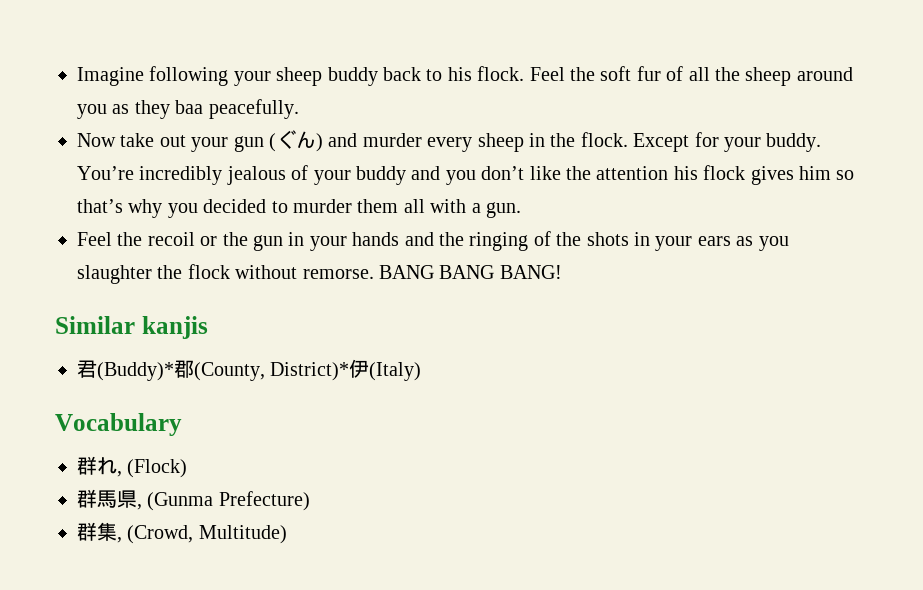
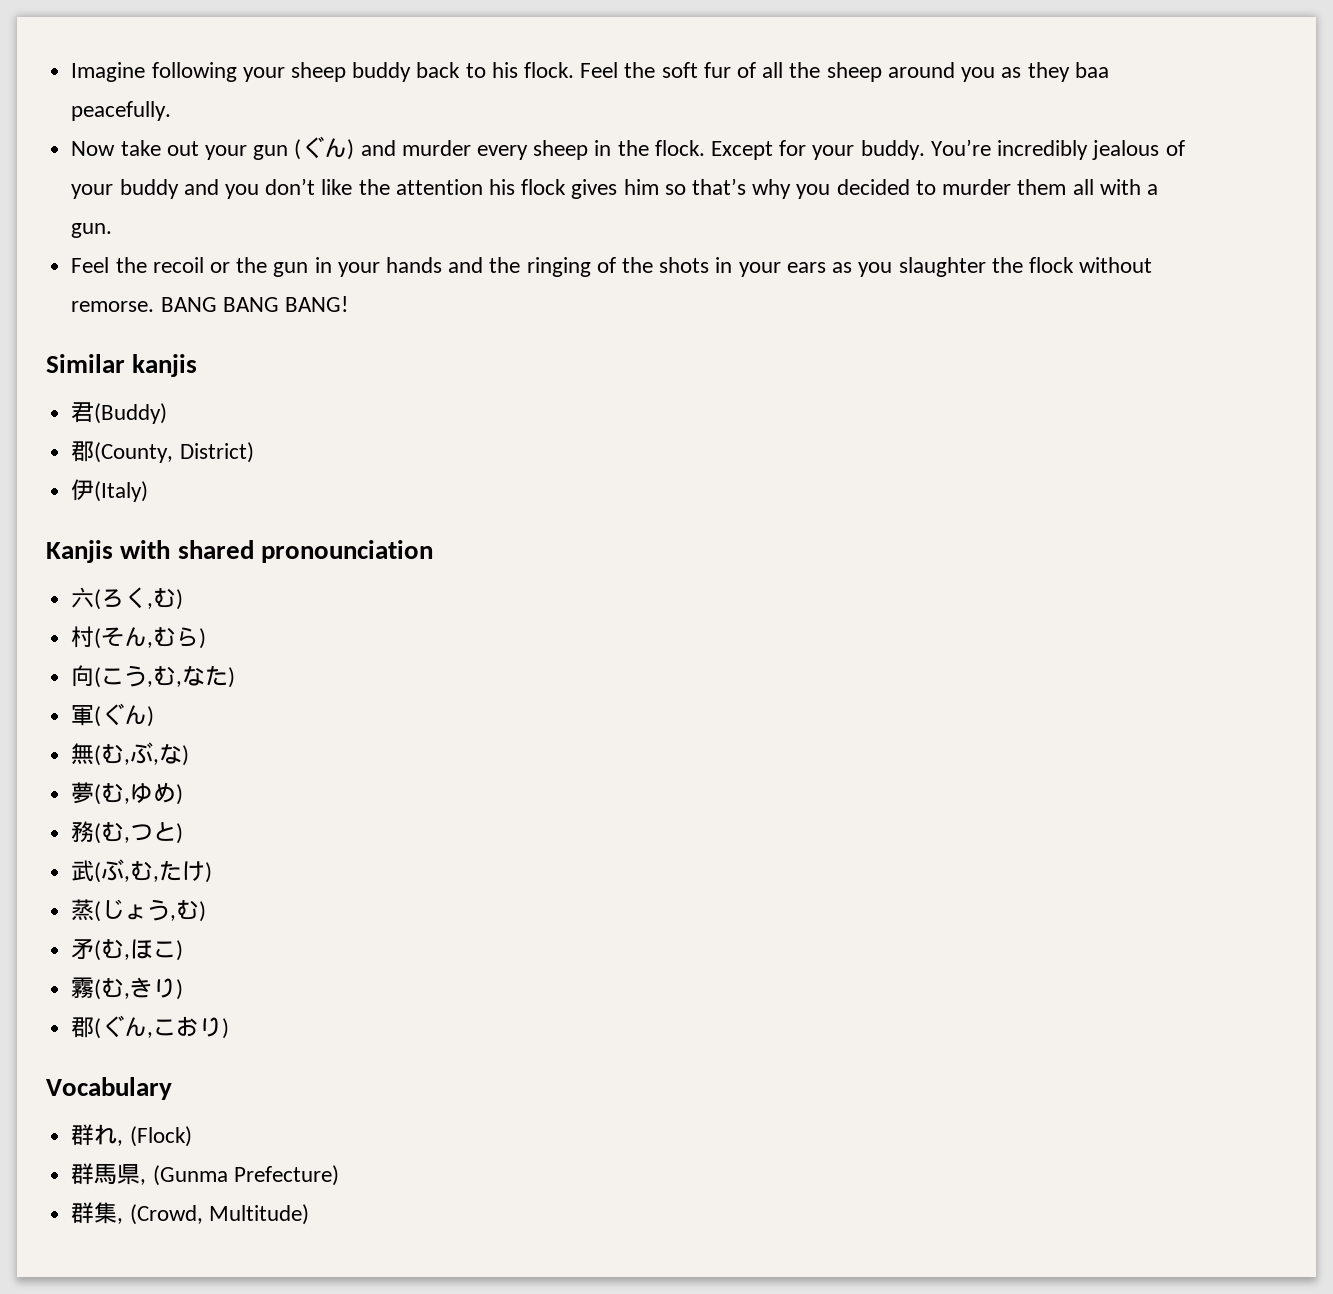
- 君(Buddy)*郡(County, District)*伊(Italy)
+ 君(Buddy)
+ 郡(County, District)
+ 伊(Italy)
+ Kanjis with shared pronounciation
+ 六(ろく,む)
+ 村(そん,むら)
+ 向(こう,む,なた)
+ 軍(ぐん)
+ 無(む,ぶ,な)
+ 夢(む,ゆめ)
+ 務(む,つと)
+ 武(ぶ,む,たけ)
+ 蒸(じょう,む)
+ 矛(む,ほこ)
+ 霧(む,きり)
+ 郡(ぐん,こおり)

